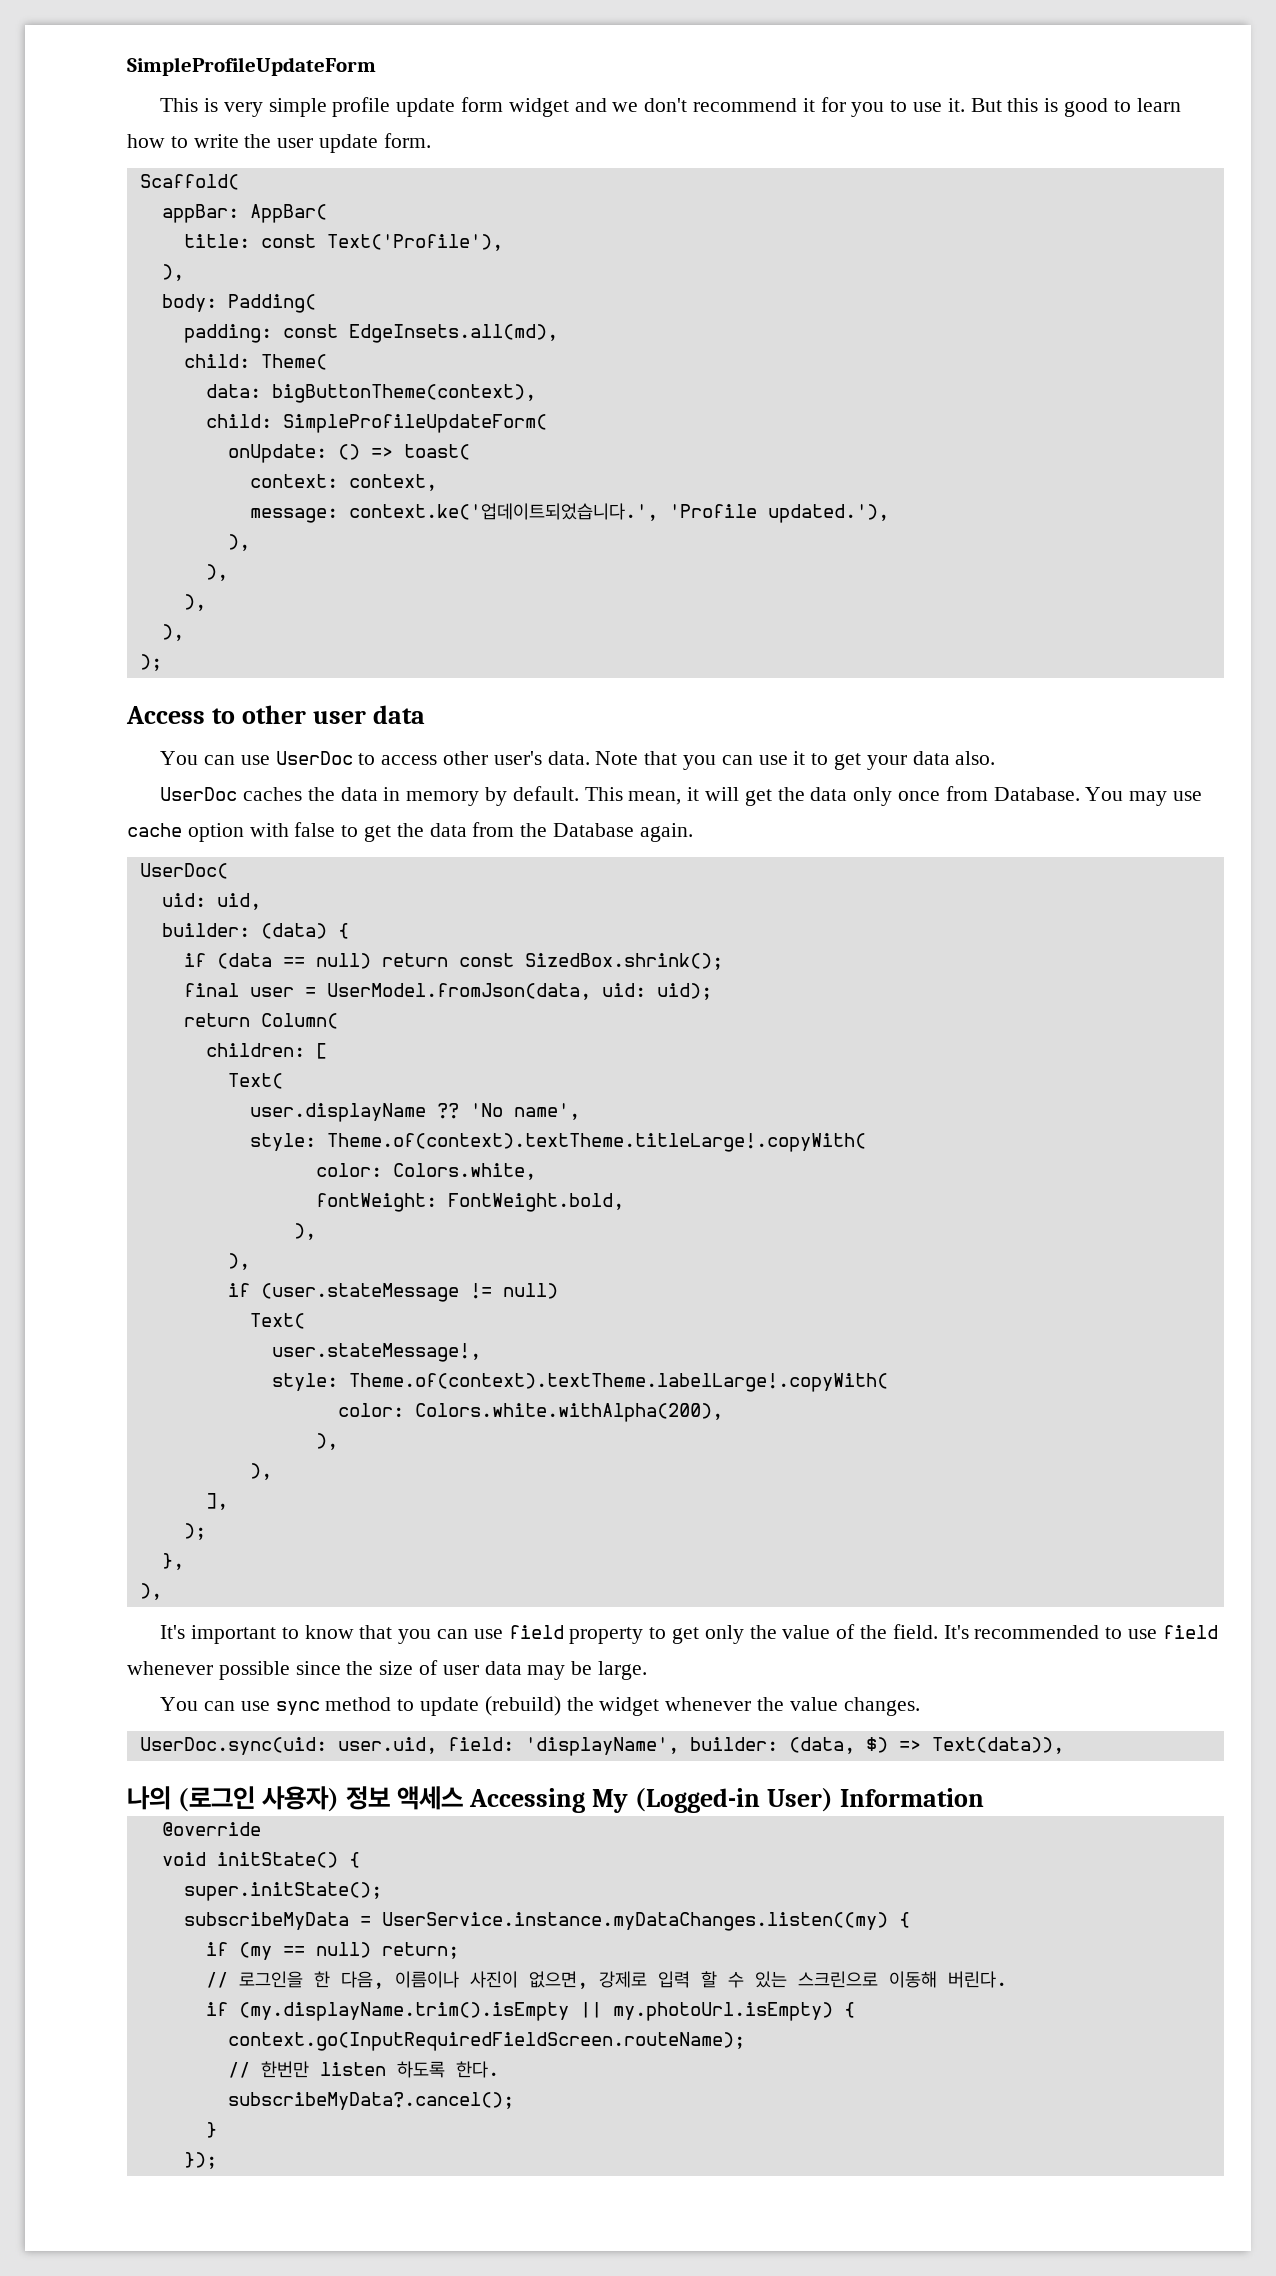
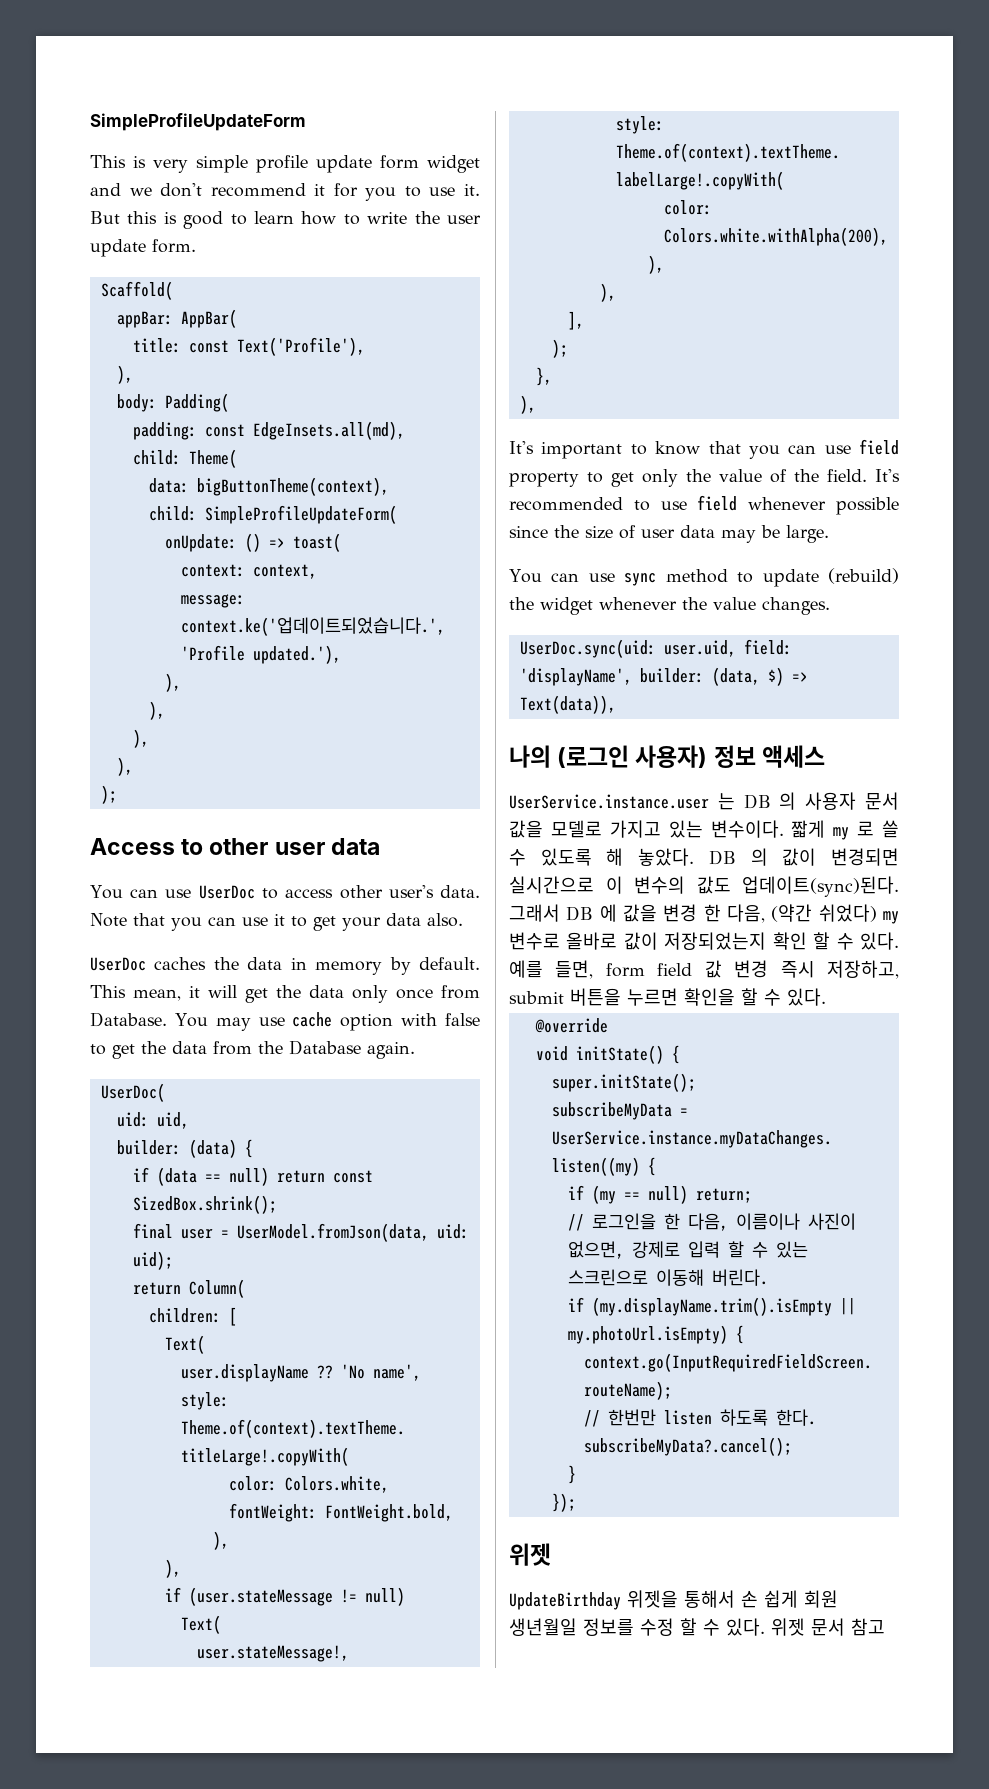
- 나의 (로그인 사용자) 정보 액세스 Accessing My (Logged-in User) Information
+ 나의 (로그인 사용자) 정보 액세스
+ UserService.instance.user 는 DB 의 사용자 문서 값을 모델로 가지고 있는 변수이다. 짧게 my 로 쓸 수 있도록 해 놓았다. DB 의 값이 변경되면 실시간으로 이 변수의 값도 업데이트(sync)된다. 그래서 DB 에 값을 변경 한 다음, (약간 쉬었다) my 변수로 올바로 값이 저장되었는지 확인 할 수 있다. 예를 들면, form field 값 변경 즉시 저장하고, submit 버튼을 누르면 확인을 할 수 있다.
  });
+ 위젯
+ UpdateBirthday 위젯을 통해서 손 쉽게 회원 생년월일 정보를 수정 할 수 있다. 위젯 문서 참고

